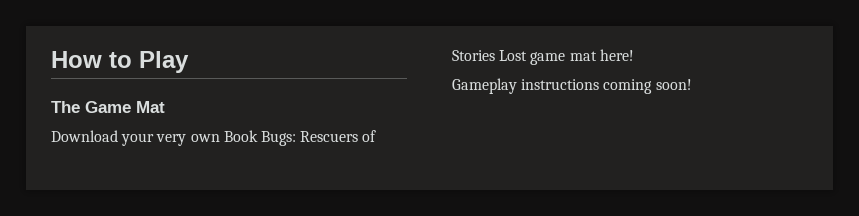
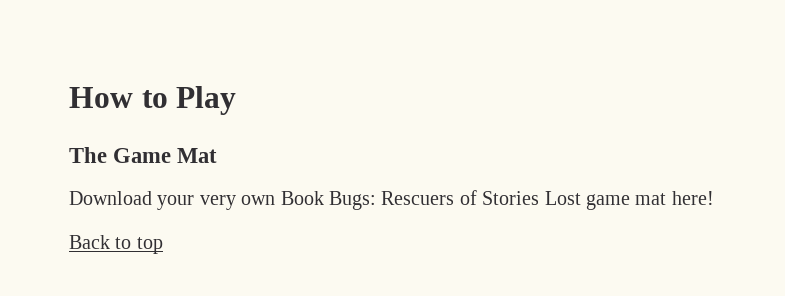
- Gameplay instructions coming soon!
+ Back to top

